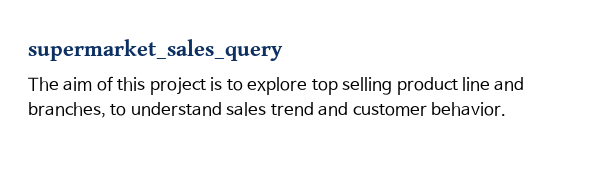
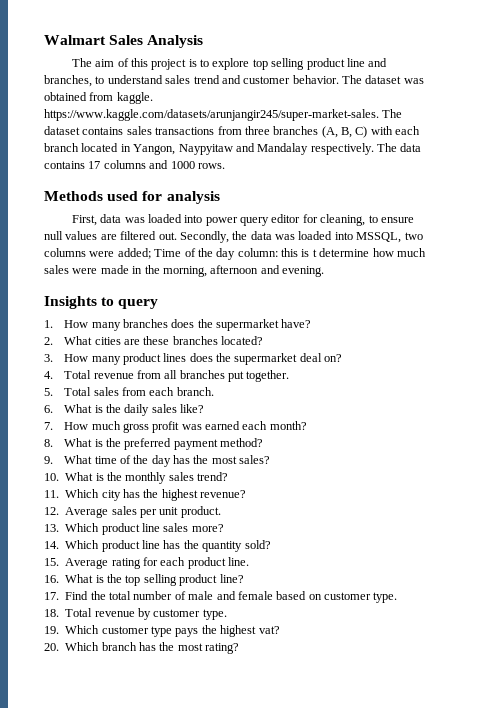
- supermarket_sales_query
+ Walmart Sales Analysis
+ The dataset was obtained from kaggle. https://www.kaggle.com/datasets/arunjangir245/super-market-sales. The dataset contains sales transactions from three branches (A, B, C) with each branch located in Yangon, Naypyitaw and Mandalay respectively. The data contains 17 columns and 1000 rows.
+ Methods used for analysis
+ First, data was loaded into power query editor for cleaning, to ensure null values are filtered out. Secondly, the data was loaded into MSSQL, two columns were added; Time of the day column: this is t determine how much sales were made in the morning, afternoon and evening.
+ Insights to query
+ 1. How many branches does the supermarket have?
+ 2. What cities are these branches located?
+ 3. How many product lines does the supermarket deal on?
+ 4. Total revenue from all branches put together.
+ 5. Total sales from each branch.
+ 6. What is the daily sales like?
+ 7. How much gross profit was earned each month?
+ 8. What is the preferred payment method?
+ 9. What time of the day has the most sales?
+ 10. What is the monthly sales trend?
+ 11. Which city has the highest revenue?
+ 12. Average sales per unit product.
+ 13. Which product line sales more?
+ 14. Which product line has the quantity sold?
+ 15. Average rating for each product line.
+ 16. What is the top selling product line?
+ 17. Find the total number of male and female based on customer type.
+ 18. Total revenue by customer type.
+ 19. Which customer type pays the highest vat?
+ 20. Which branch has the most rating?

